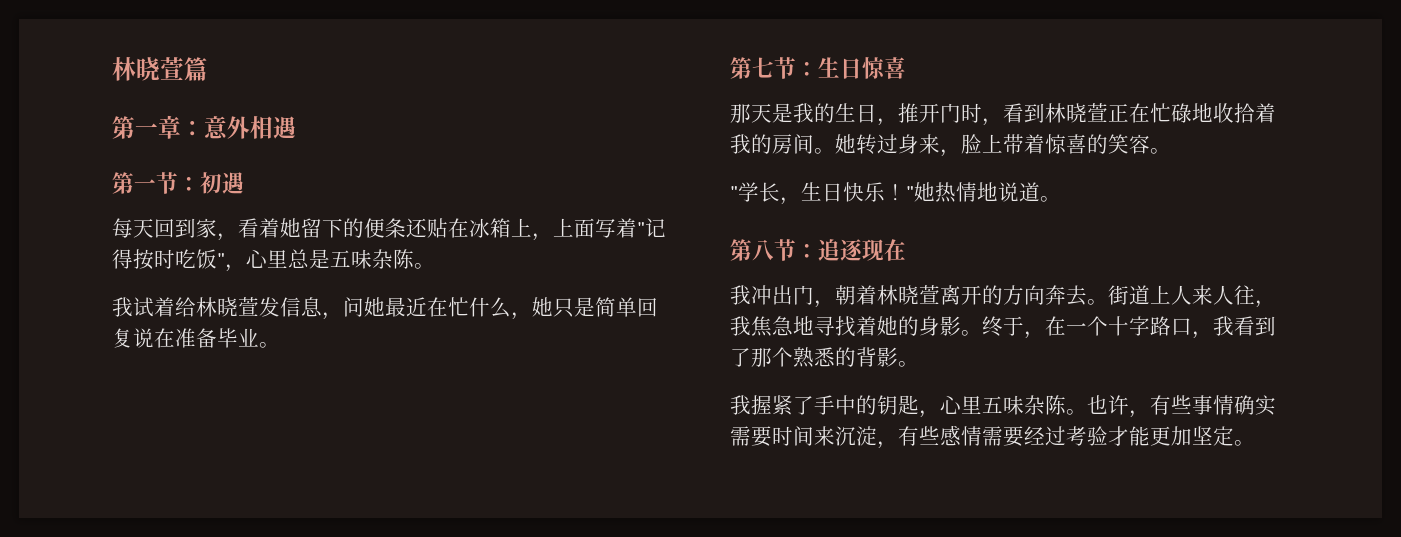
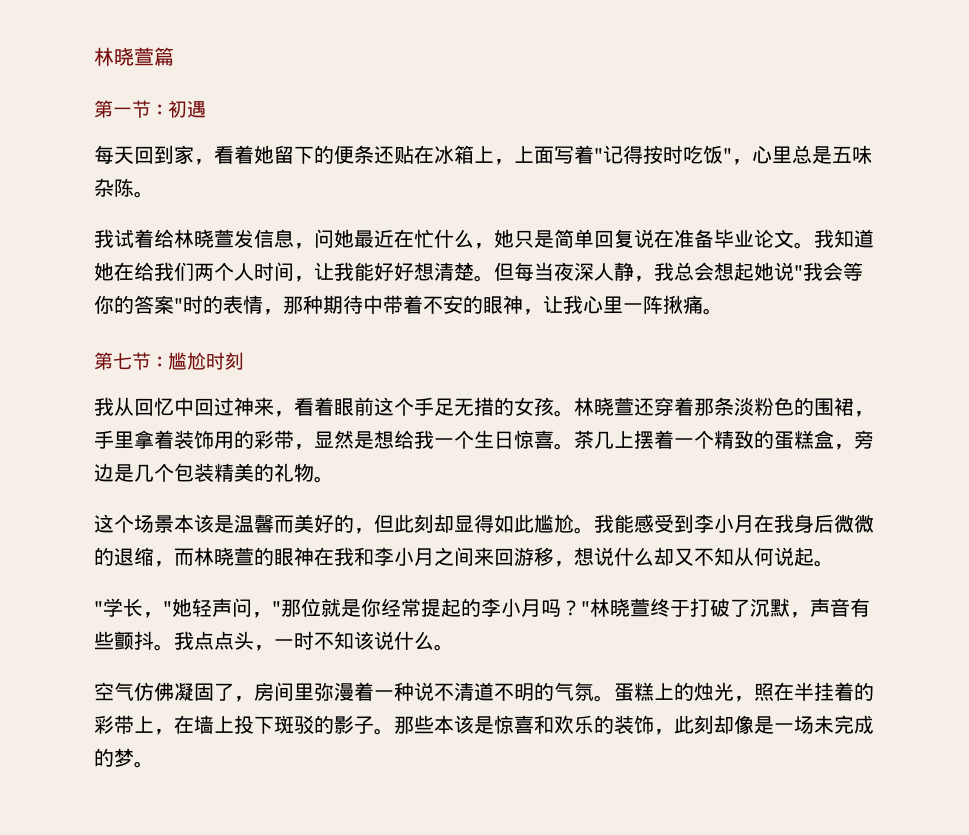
- 第一章：意外相遇
- 我试着给林晓萱发信息，问她最近在忙什么，她只是简单回复说在准备毕业。
- 第七节：生日惊喜
- 那天是我的生日，推开门时，看到林晓萱正在忙碌地收拾着我的房间。她转过身来，脸上带着惊喜的笑容。
- "学长，生日快乐！"她热情地说道。
- 第八节：追逐现在
- 我冲出门，朝着林晓萱离开的方向奔去。街道上人来人往，我焦急地寻找着她的身影。终于，在一个十字路口，我看到了那个熟悉的背影。
- 我握紧了手中的钥匙，心里五味杂陈。也许，有些事情确实需要时间来沉淀，有些感情需要经过考验才能更加坚定。
+ 我试着给林晓萱发信息，问她最近在忙什么，她只是简单回复说在准备毕业论文。我知道她在给我们两个人时间，让我能好好想清楚。但每当夜深人静，我总会想起她说"我会等你的答案"时的表情，那种期待中带着不安的眼神，让我心里一阵揪痛。
+ 第七节：尴尬时刻
+ 我从回忆中回过神来，看着眼前这个手足无措的女孩。林晓萱还穿着那条淡粉色的围裙，手里拿着装饰用的彩带，显然是想给我一个生日惊喜。茶几上摆着一个精致的蛋糕盒，旁边是几个包装精美的礼物。
+ 这个场景本该是温馨而美好的，但此刻却显得如此尴尬。我能感受到李小月在我身后微微的退缩，而林晓萱的眼神在我和李小月之间来回游移，想说什么却又不知从何说起。
+ "学长，"她轻声问，"那位就是你经常提起的李小月吗？"林晓萱终于打破了沉默，声音有些颤抖。我点点头，一时不知该说什么。
+ 空气仿佛凝固了，房间里弥漫着一种说不清道不明的气氛。蛋糕上的烛光，照在半挂着的彩带上，在墙上投下斑驳的影子。那些本该是惊喜和欢乐的装饰，此刻却像是一场未完成的梦。

